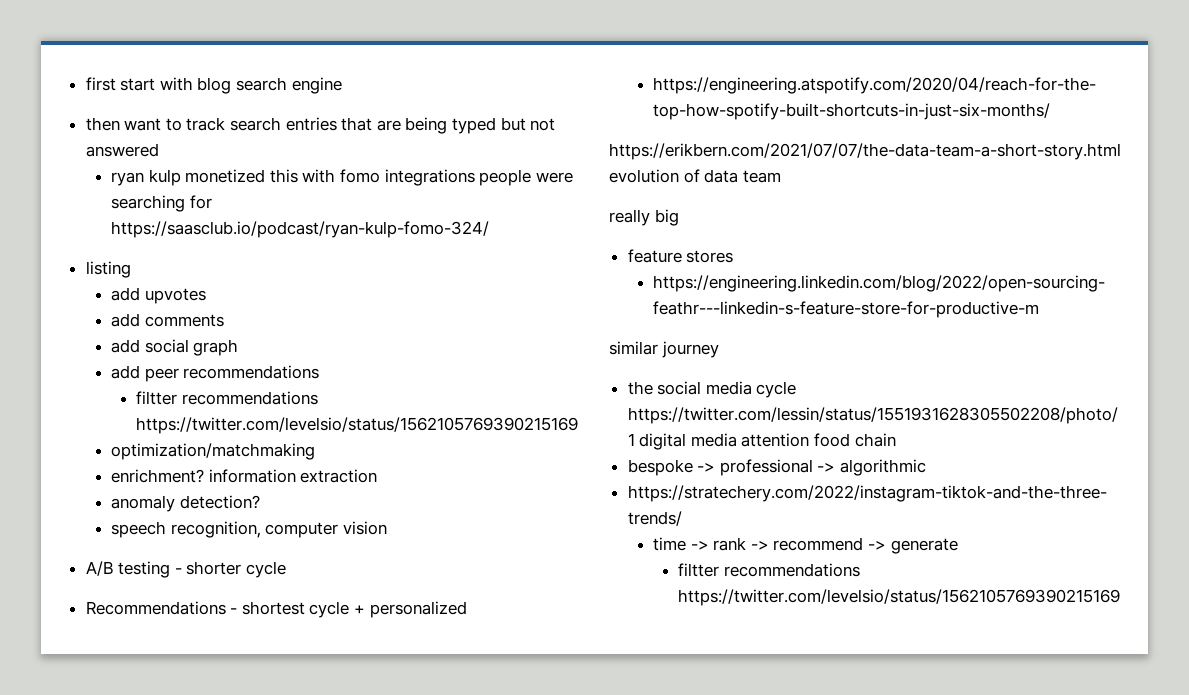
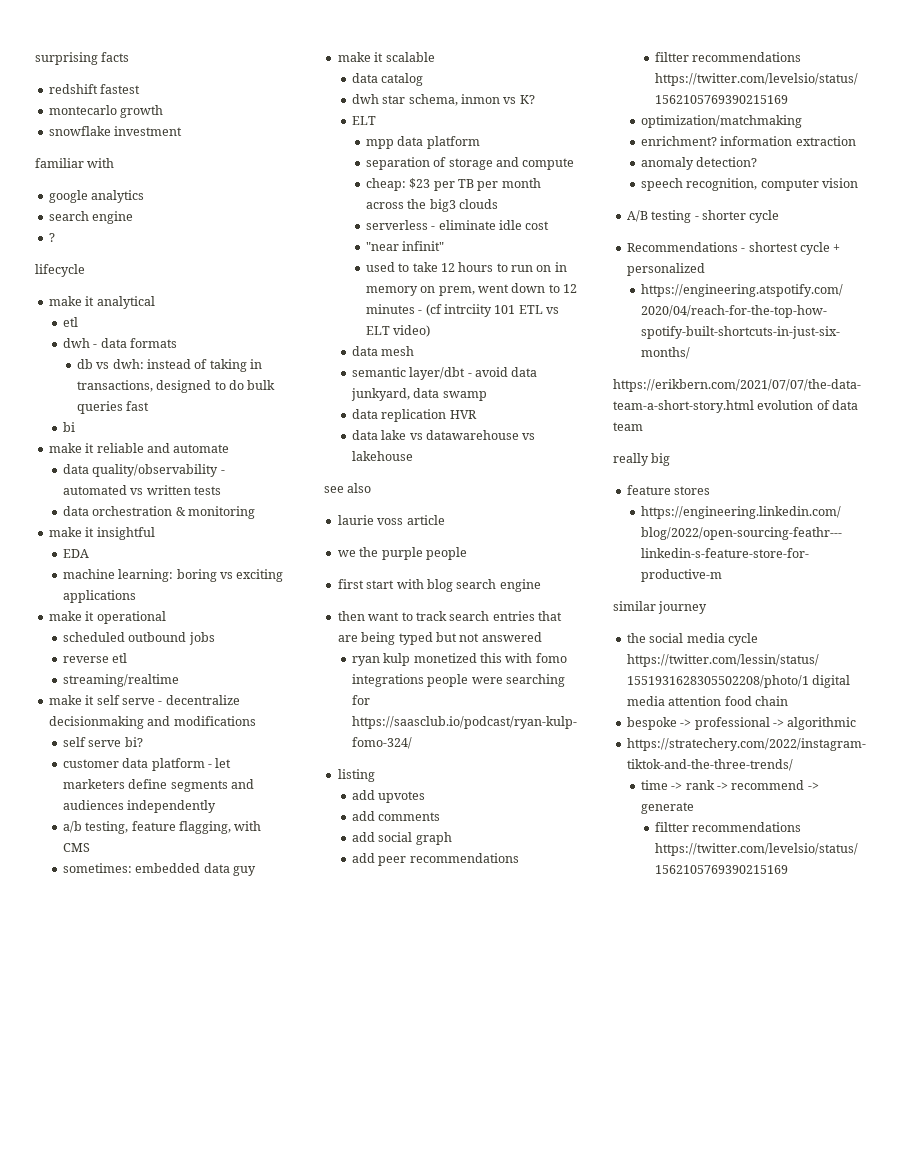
+ surprising facts
+ redshift fastest
+ montecarlo growth
+ snowflake investment
+ familiar with
+ google analytics
+ search engine
+ ?
+ lifecycle
+ make it analytical
+ etl
+ dwh - data formats
+ db vs dwh: instead of taking in transactions, designed to do bulk queries fast
+ bi
+ make it reliable and automate
+ data quality/observability - automated vs written tests
+ data orchestration & monitoring
+ make it insightful
+ EDA
+ machine learning: boring vs exciting applications
+ make it operational
+ scheduled outbound jobs
+ reverse etl
+ streaming/realtime
+ make it self serve - decentralize decisionmaking and modifications
+ self serve bi?
+ customer data platform - let marketers define segments and audiences independently
+ a/b testing, feature flagging, with CMS
+ sometimes: embedded data guy
+ make it scalable
+ data catalog
+ dwh star schema, inmon vs K?
+ ELT
+ mpp data platform
+ separation of storage and compute
+ cheap: $23 per TB per month across the big3 clouds
+ serverless - eliminate idle cost
+ "near infinit"
+ used to take 12 hours to run on in memory on prem, went down to 12 minutes - (cf intrciity 101 ETL vs ELT video)
+ data mesh
+ semantic layer/dbt - avoid data junkyard, data swamp
+ data replication HVR
+ data lake vs datawarehouse vs lakehouse
+ see also
+ laurie voss article
+ we the purple people

